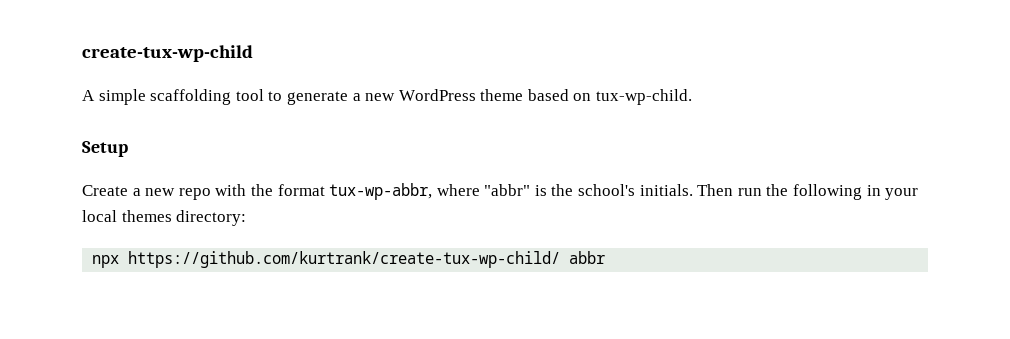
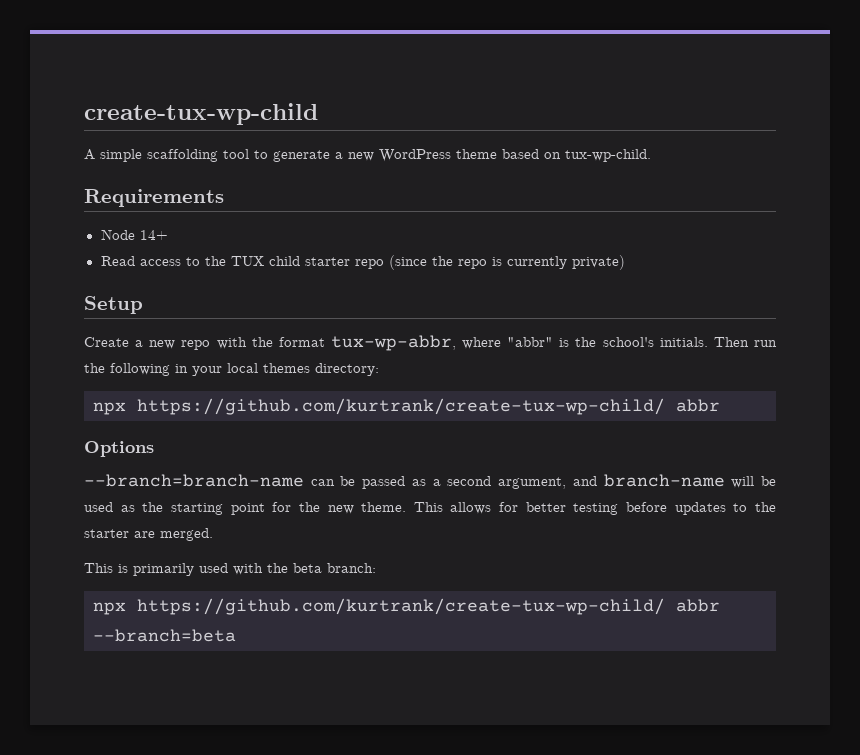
+ Requirements
+ Node 14+
+ Read access to the TUX child starter repo (since the repo is currently private)
+ Options
+ --branch=branch-name can be passed as a second argument, and branch-name will be used as the starting point for the new theme. This allows for better testing before updates to the starter are merged.
+ This is primarily used with the beta branch:
+ npx https://github.com/kurtrank/create-tux-wp-child/ abbr --branch=beta

